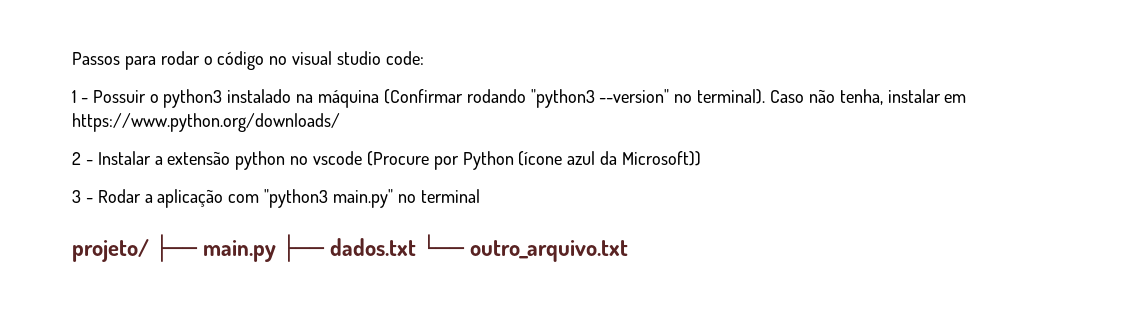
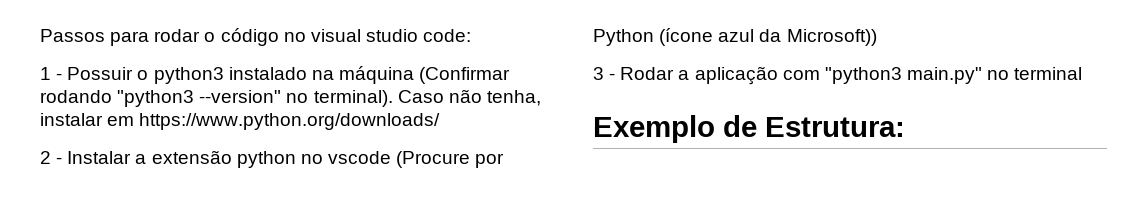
- projeto/ ├── main.py ├── dados.txt └── outro_arquivo.txt
+ Exemplo de Estrutura:

